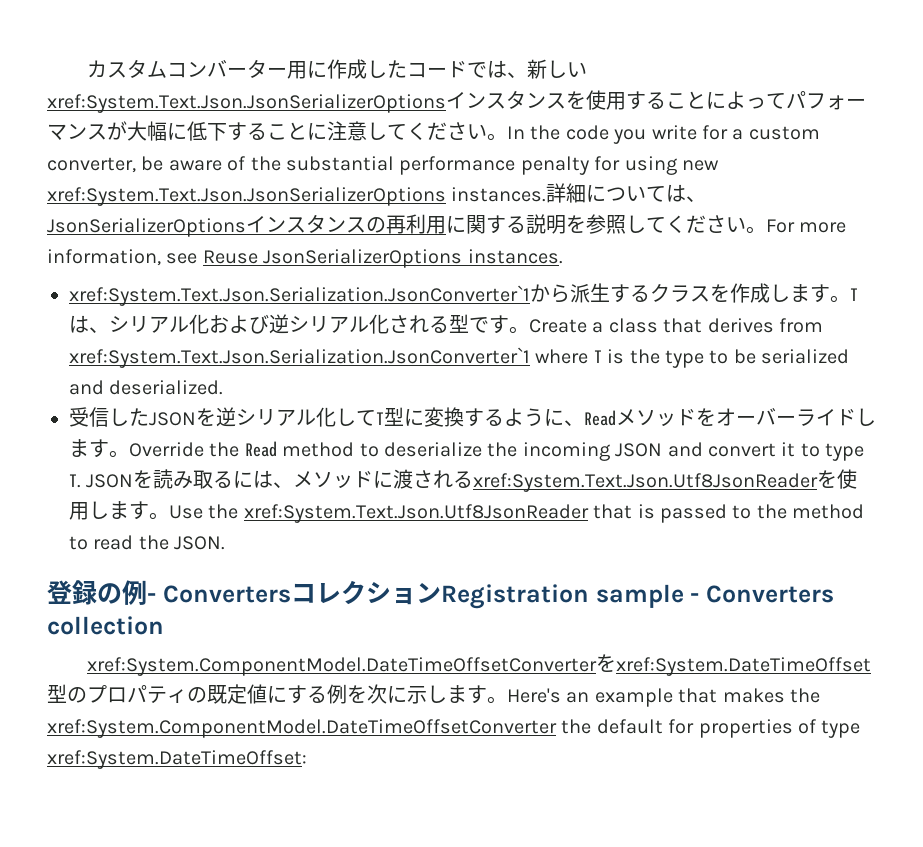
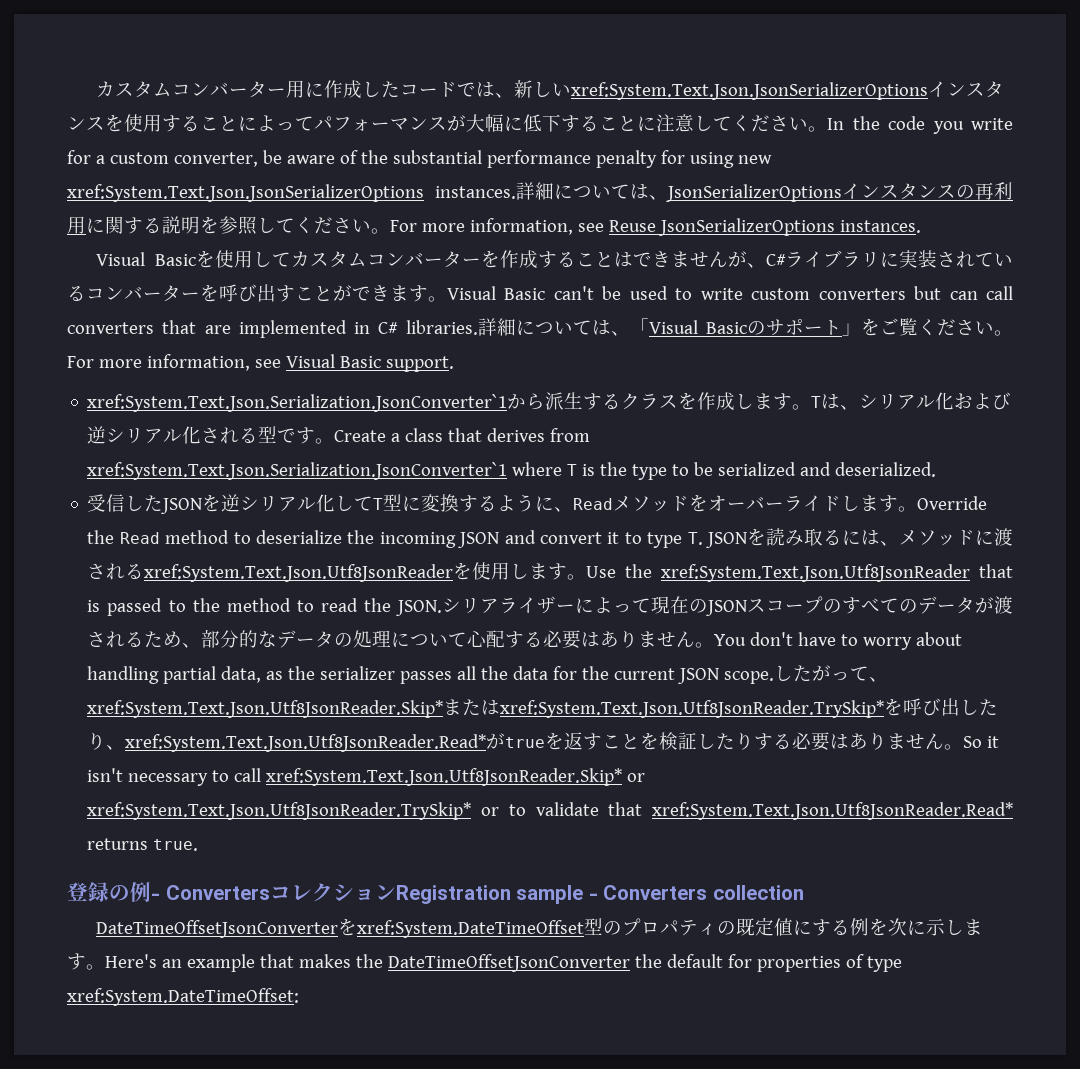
+ Visual Basicを使用してカスタムコンバーターを作成することはできませんが、C#ライブラリに実装されているコンバーターを呼び出すことができます。Visual Basic can't be used to write custom converters but can call converters that are implemented in C# libraries.詳細については、「Visual Basicのサポート」をご覧ください。For more information, see Visual Basic support.
+ シリアライザーによって現在のJSONスコープのすべてのデータが渡されるため、部分的なデータの処理について心配する必要はありません。You don't have to worry about handling partial data, as the serializer passes all the data for the current JSON scope.したがって、xref:System.Text.Json.Utf8JsonReader.Skip*またはxref:System.Text.Json.Utf8JsonReader.TrySkip*を呼び出したり、xref:System.Text.Json.Utf8JsonReader.Read*がtrueを返すことを検証したりする必要はありません。So it isn't necessary to call xref:System.Text.Json.Utf8JsonReader.Skip* or xref:System.Text.Json.Utf8JsonReader.TrySkip* or to validate that xref:System.Text.Json.Utf8JsonReader.Read* returns true.
- xref:System.ComponentModel.DateTimeOffsetConverterをxref:System.DateTimeOffset型のプロパティの既定値にする例を次に示します。
+ DateTimeOffsetJsonConverterをxref:System.DateTimeOffset型のプロパティの既定値にする例を次に示します。
- Here's an example that makes the xref:System.ComponentModel.DateTimeOffsetConverter the default for properties of type xref:System.DateTimeOffset:
+ Here's an example that makes the DateTimeOffsetJsonConverter the default for properties of type xref:System.DateTimeOffset:

